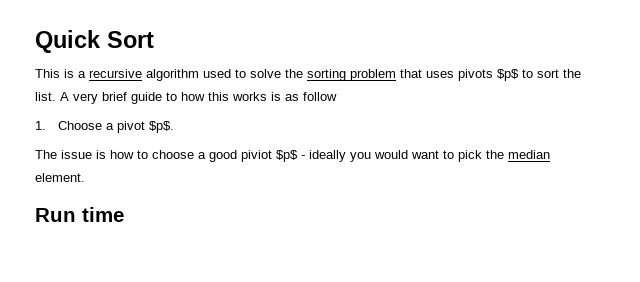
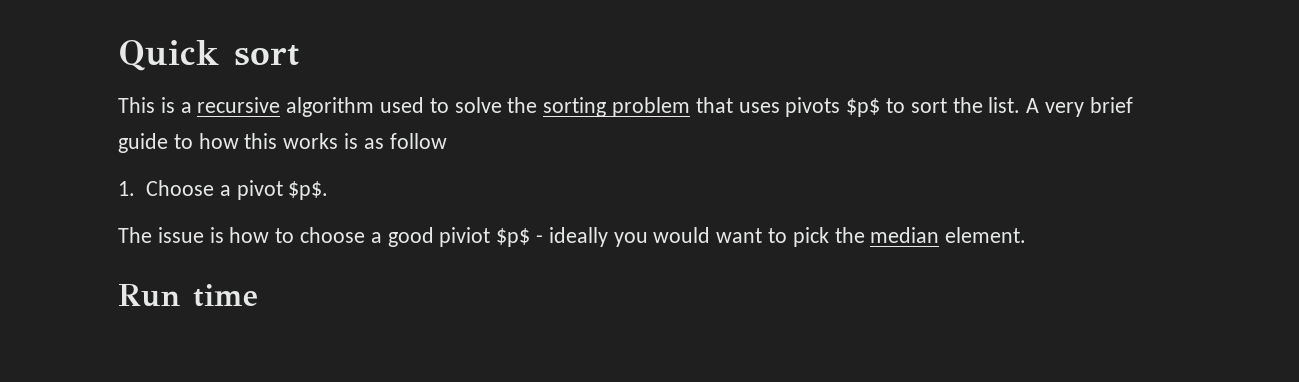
- Quick Sort
+ Quick sort

